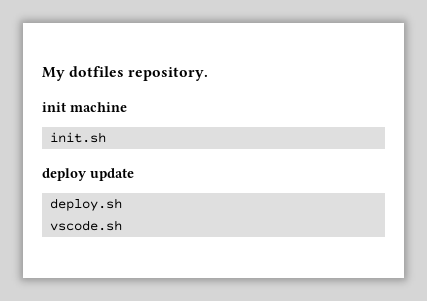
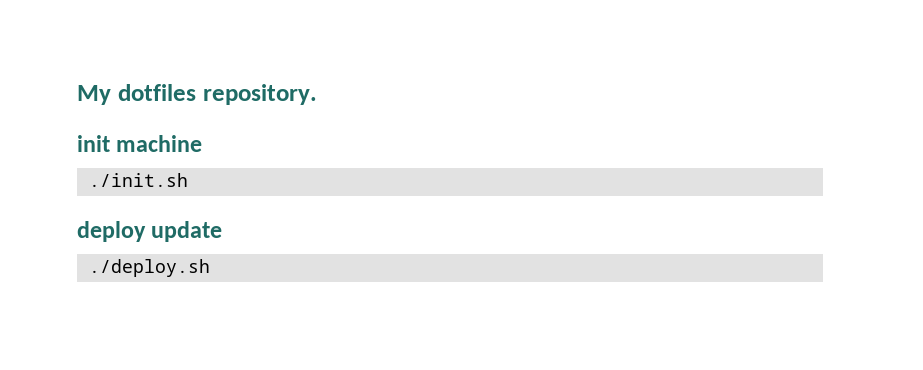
- init.sh
+ ./init.sh
- deploy.sh
- vscode.sh
+ ./deploy.sh

